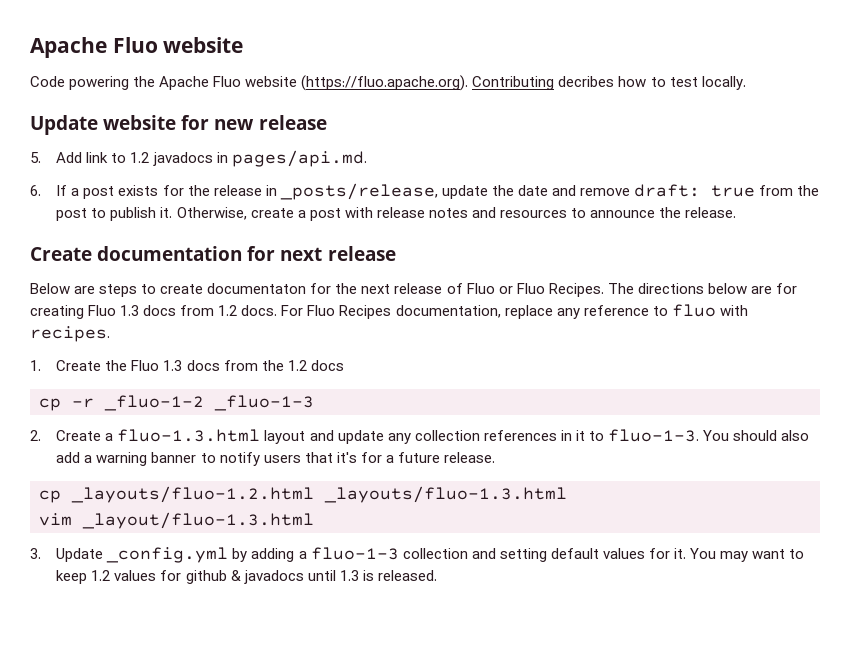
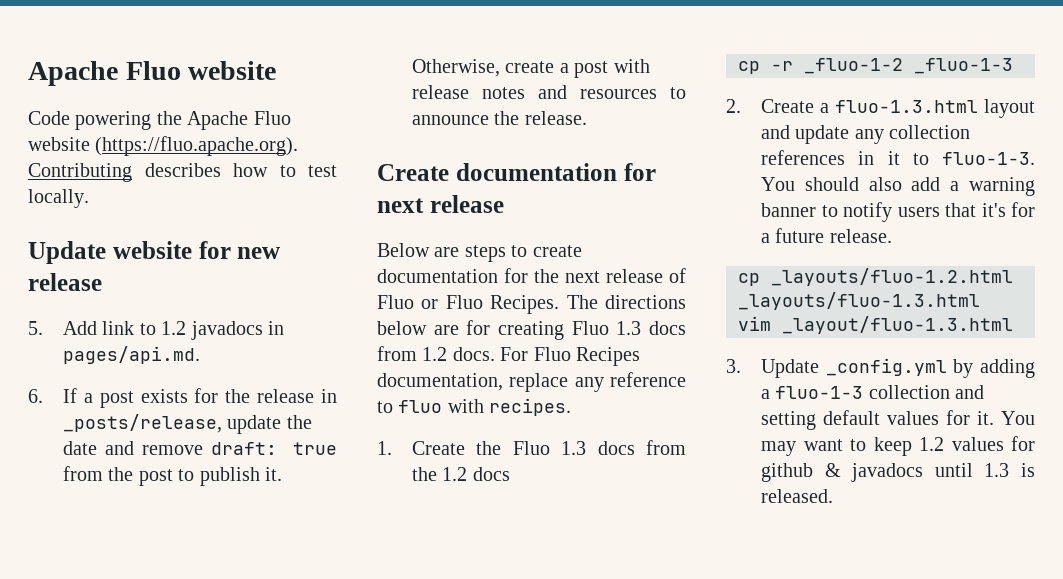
- Code powering the Apache Fluo website (https://fluo.apache.org). Contributing decribes how to test locally.
+ Code powering the Apache Fluo website (https://fluo.apache.org). Contributing describes how to test locally.
- Below are steps to create documentaton for the next release of Fluo or Fluo Recipes.
+ Below are steps to create documentation for the next release of Fluo or Fluo Recipes.

